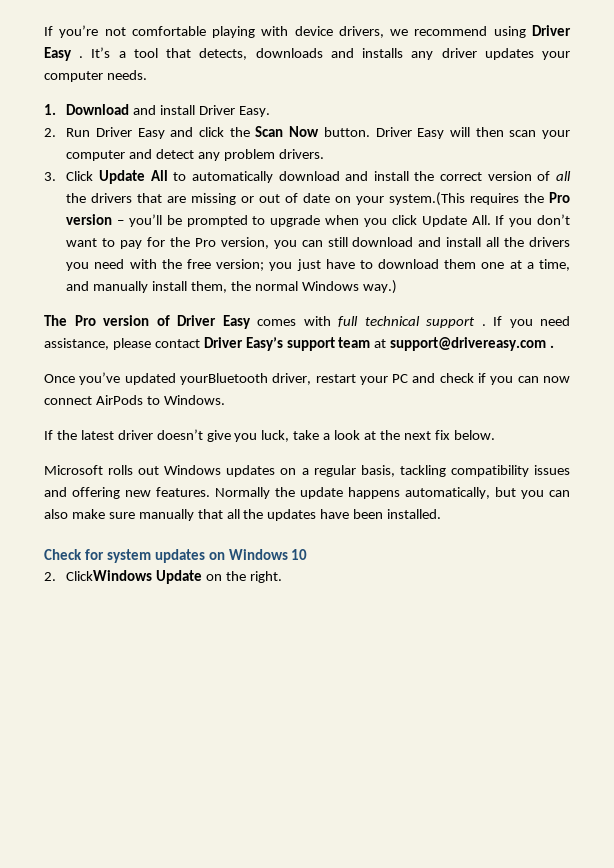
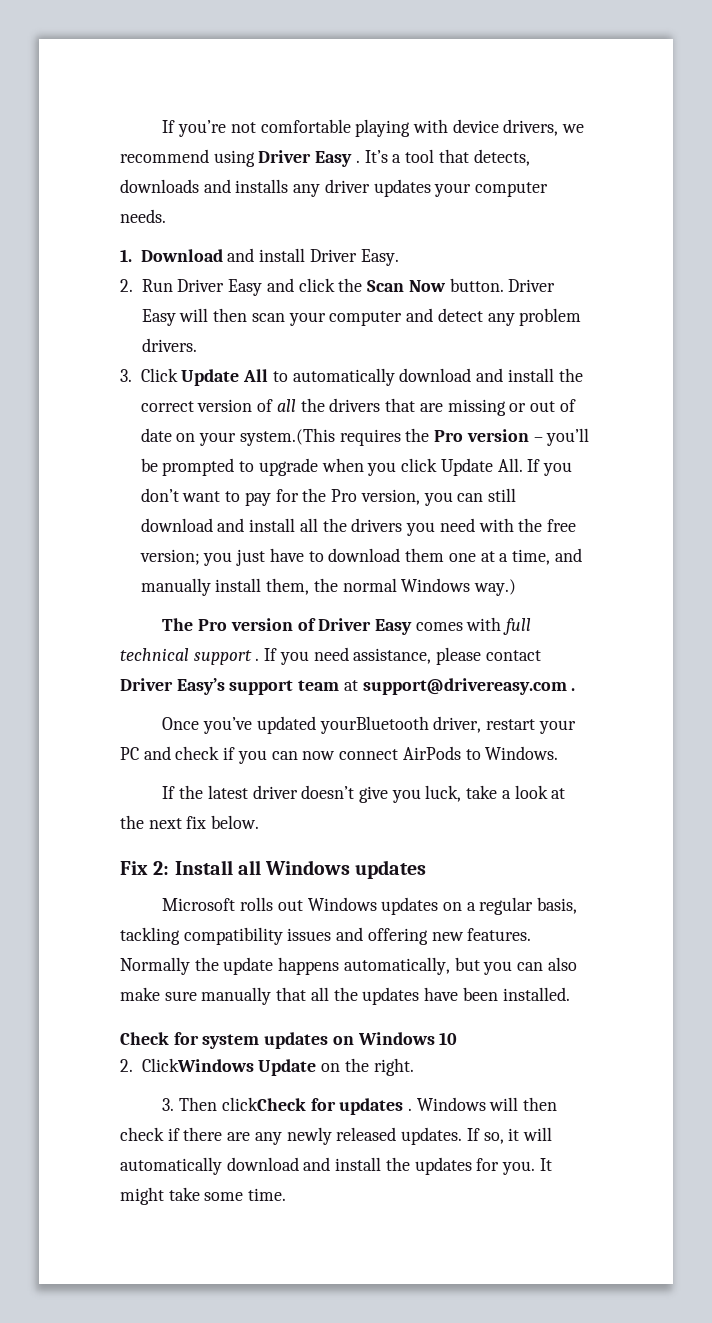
+ Fix 2: Install all Windows updates
+ 3. Then clickCheck for updates . Windows will then check if there are any newly released updates. If so, it will automatically download and install the updates for you. It might take some time.

